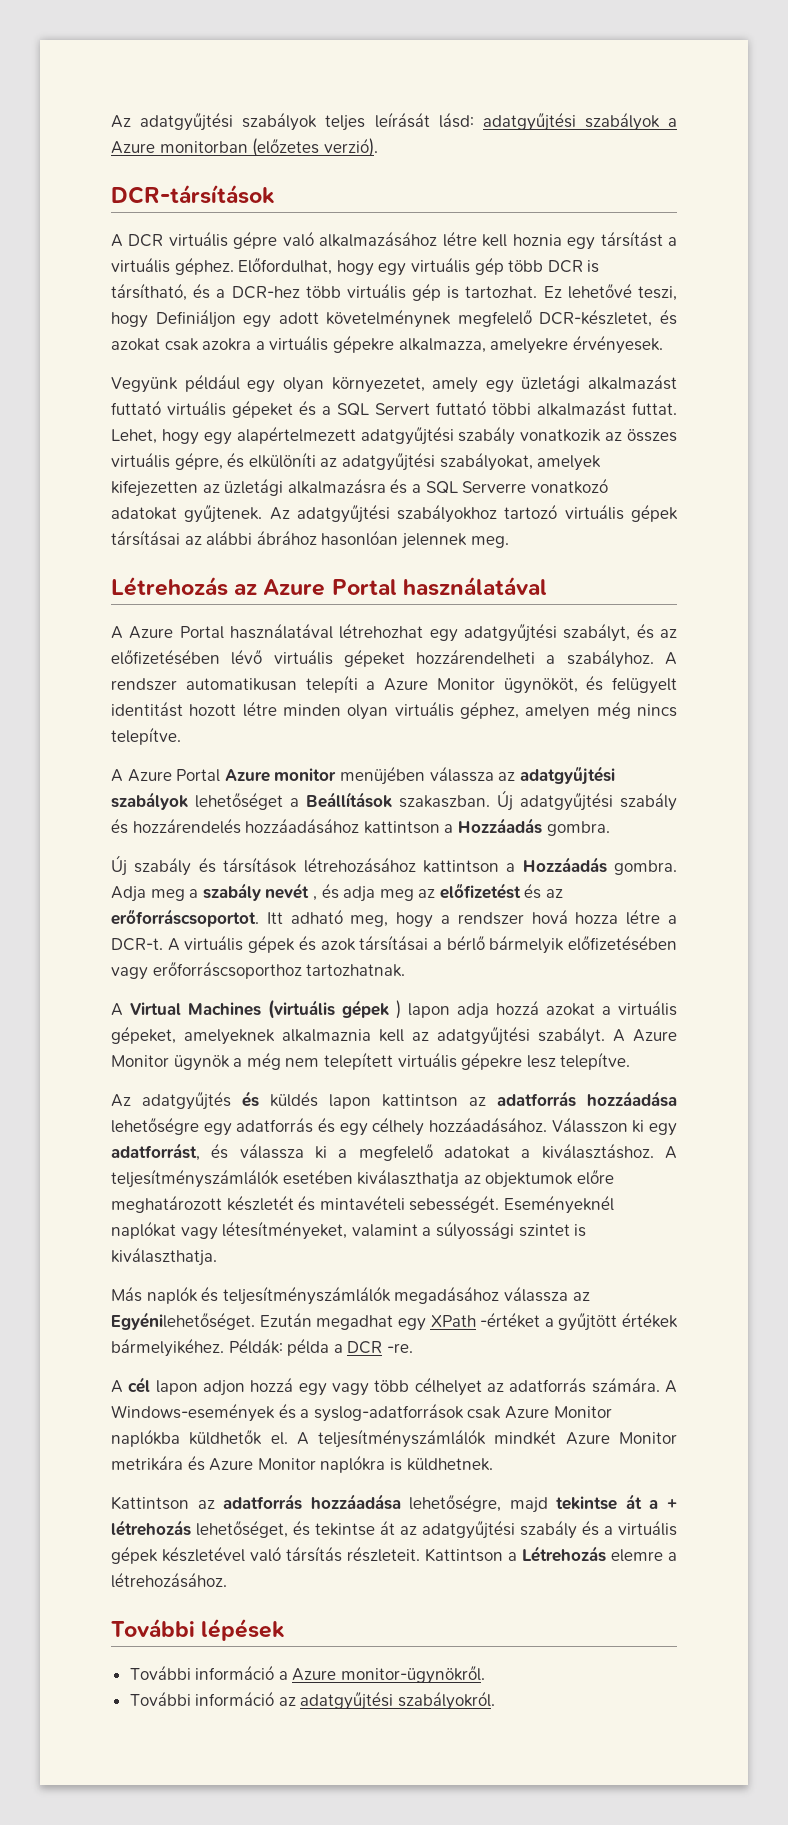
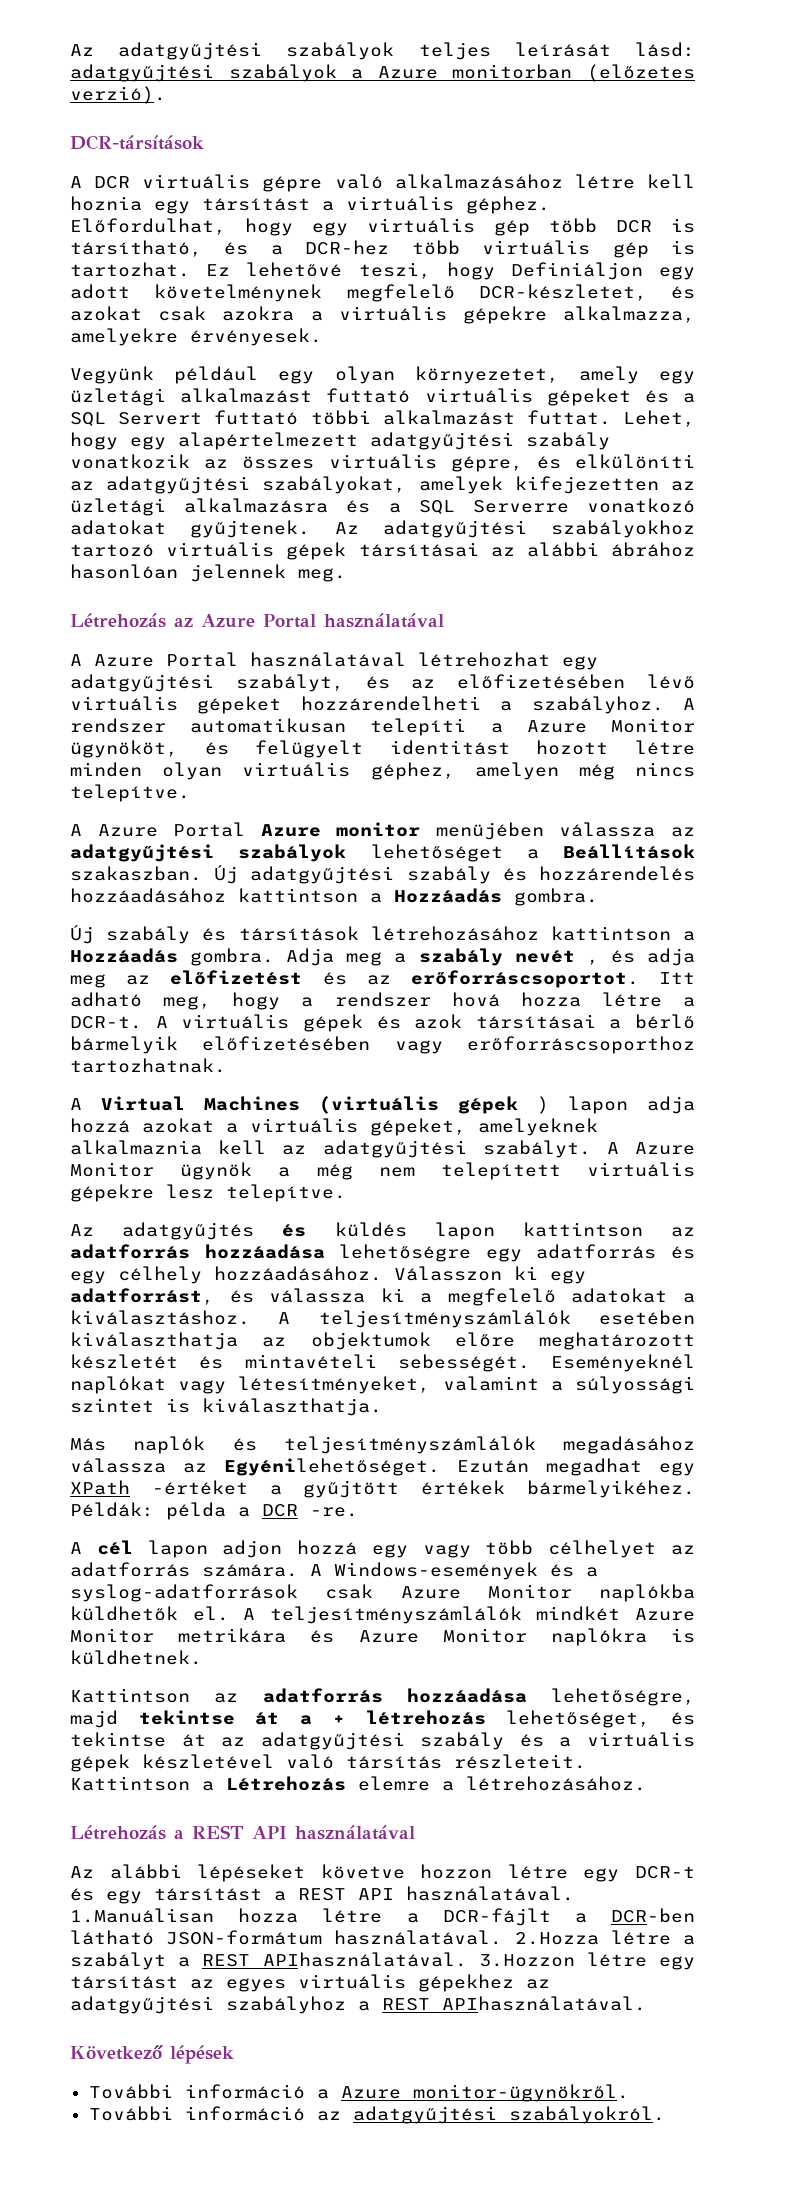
- További lépések
+ Létrehozás a REST API használatával
+ Az alábbi lépéseket követve hozzon létre egy DCR-t és egy társítást a REST API használatával. 1.Manuálisan hozza létre a DCR-fájlt a DCR-ben látható JSON-formátum használatával. 2.Hozza létre a szabályt a REST APIhasználatával. 3.Hozzon létre egy társítást az egyes virtuális gépekhez az adatgyűjtési szabályhoz a REST APIhasználatával.
+ Következő lépések

